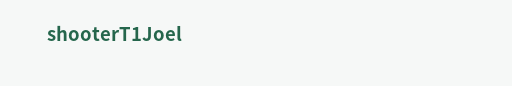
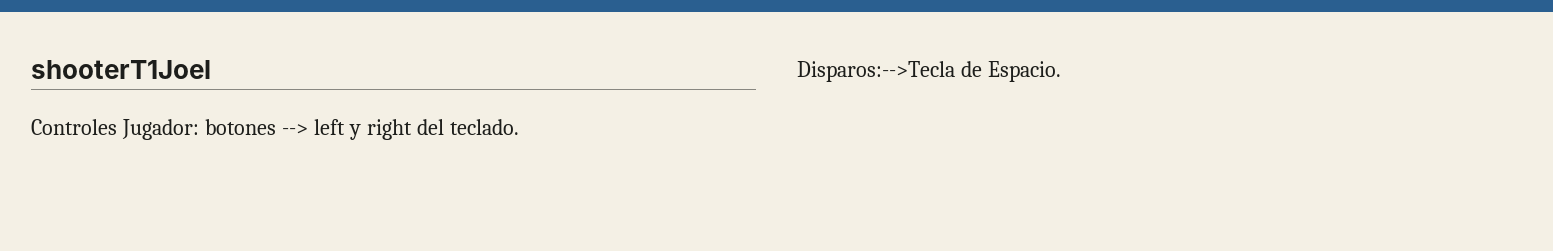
+ Controles Jugador: botones --> left y right del teclado.
+ Disparos:-->Tecla de Espacio.

